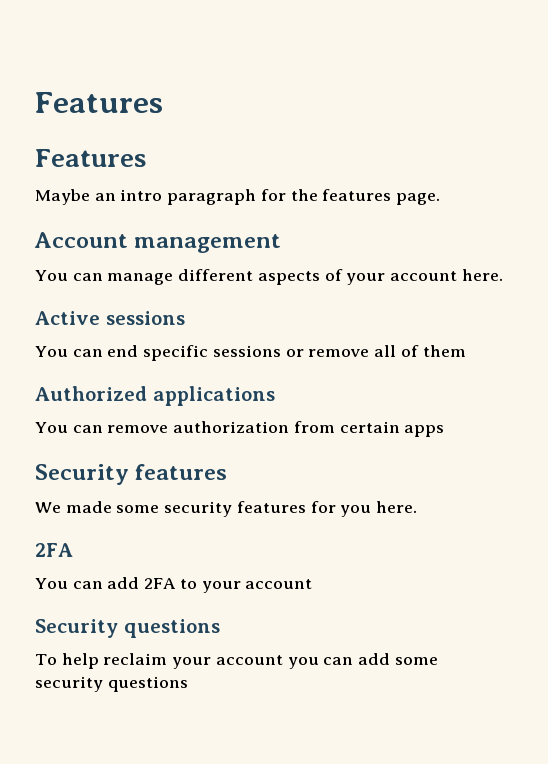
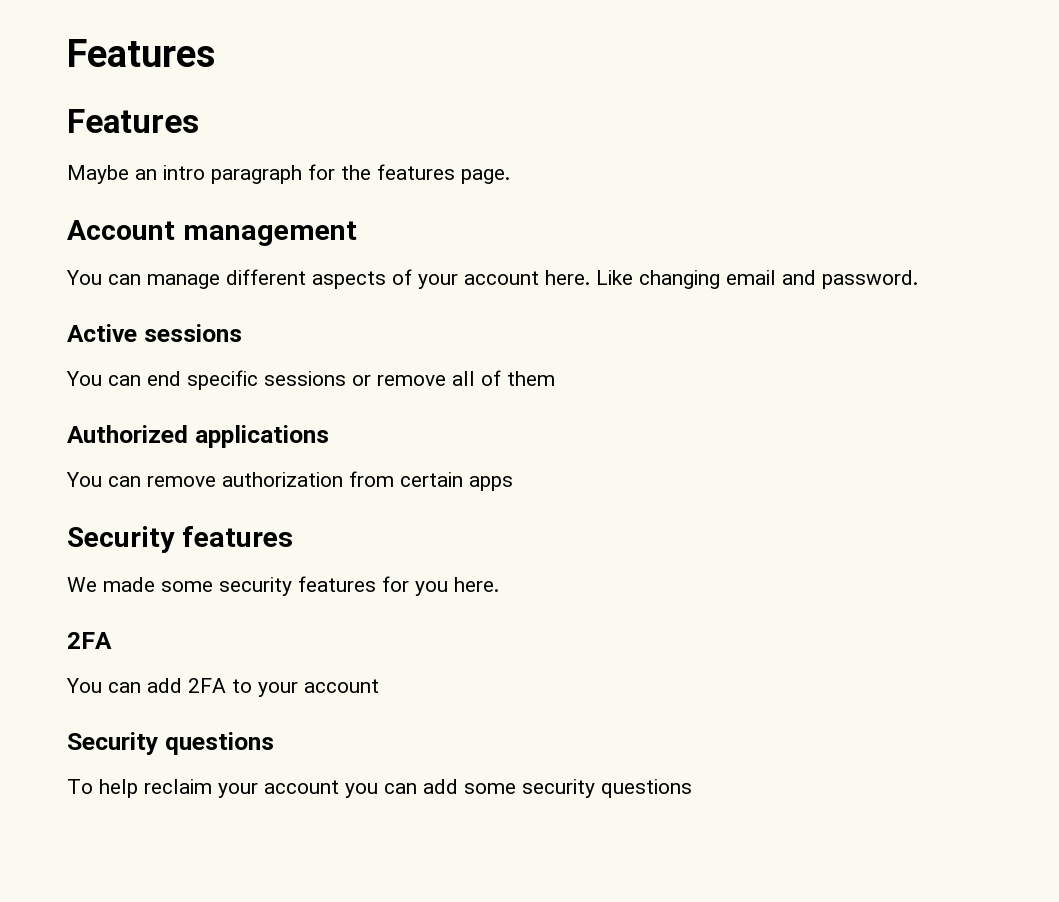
+ Like changing email and password.

